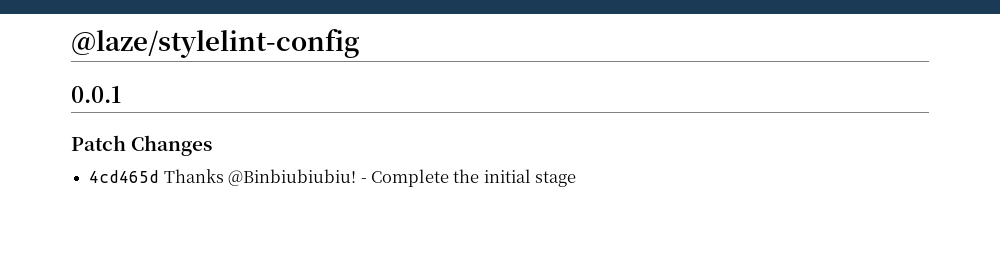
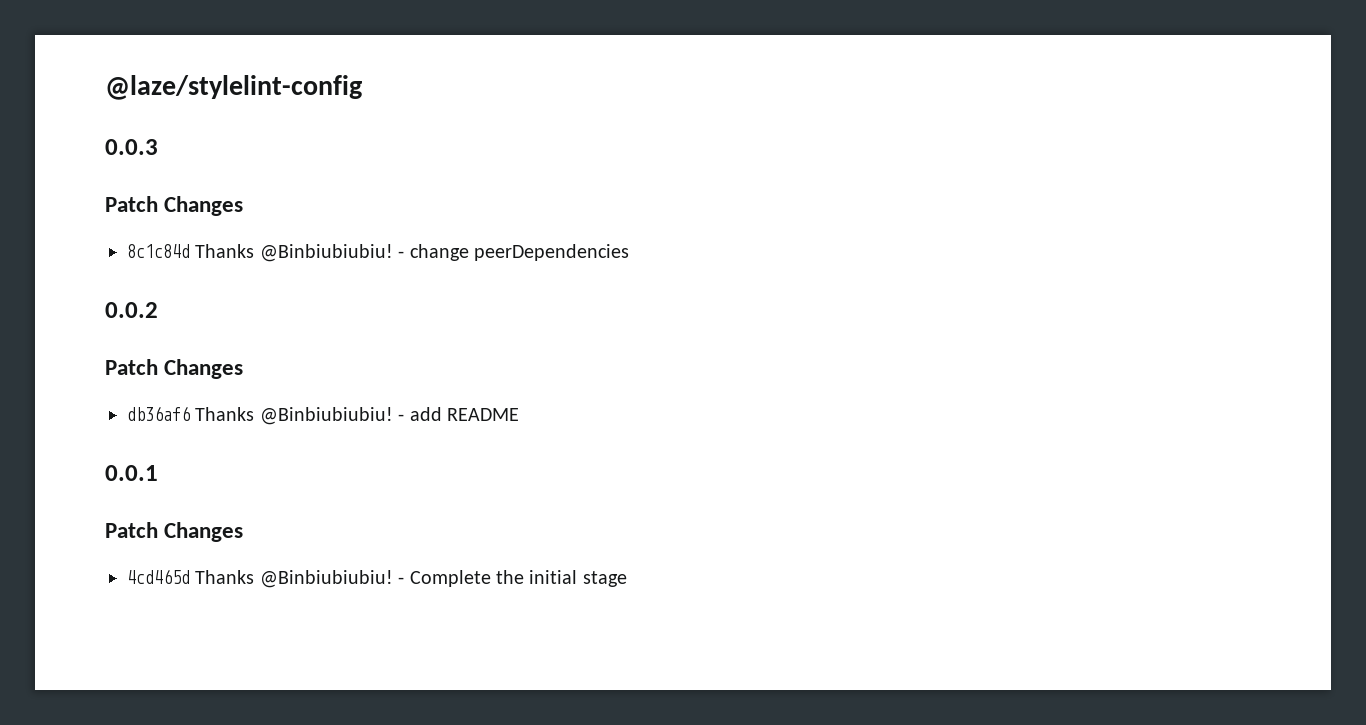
+ 0.0.3
+ Patch Changes
+ 8c1c84d Thanks @Binbiubiubiu! - change peerDependencies
+ 0.0.2
+ Patch Changes
+ db36af6 Thanks @Binbiubiubiu! - add README

